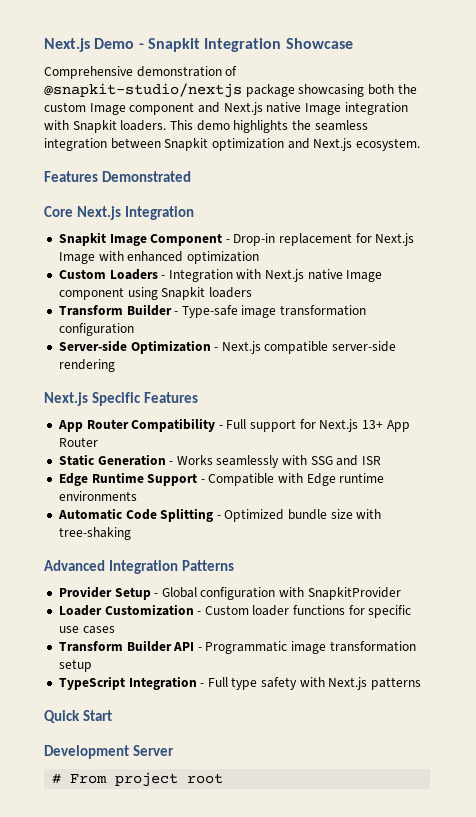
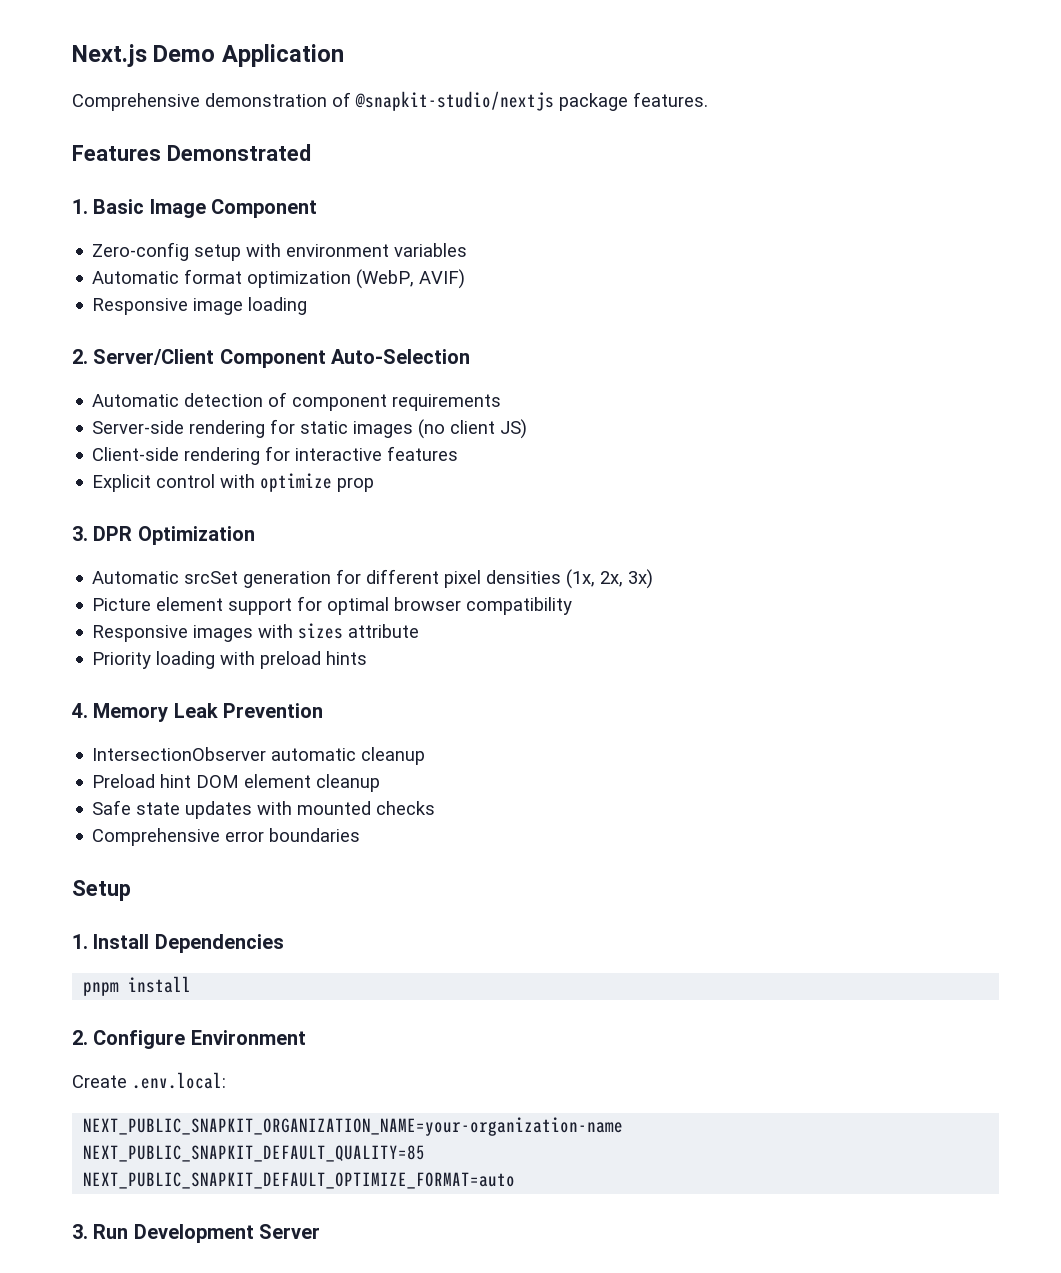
- Next.js Demo - Snapkit Integration Showcase
+ Next.js Demo Application
- Comprehensive demonstration of @snapkit-studio/nextjs package showcasing both the custom Image component and Next.js native Image integration with Snapkit loaders. This demo highlights the seamless integration between Snapkit optimization and Next.js ecosystem.
+ Comprehensive demonstration of @snapkit-studio/nextjs package features.
  Features Demonstrated
- Core Next.js Integration
- Snapkit Image Component - Drop-in replacement for Next.js Image with enhanced optimization
- Custom Loaders - Integration with Next.js native Image component using Snapkit loaders
- Transform Builder - Type-safe image transformation configuration
- Server-side Optimization - Next.js compatible server-side rendering
- Next.js Specific Features
- App Router Compatibility - Full support for Next.js 13+ App Router
- Static Generation - Works seamlessly with SSG and ISR
- Edge Runtime Support - Compatible with Edge runtime environments
- Automatic Code Splitting - Optimized bundle size with tree-shaking
- Advanced Integration Patterns
- Provider Setup - Global configuration with SnapkitProvider
- Loader Customization - Custom loader functions for specific use cases
- Transform Builder API - Programmatic image transformation setup
- TypeScript Integration - Full type safety with Next.js patterns
- Quick Start
- Development Server
- # From project root
+ 1. Basic Image Component
+ Zero-config setup with environment variables
+ Automatic format optimization (WebP, AVIF)
+ Responsive image loading
+ 2. Server/Client Component Auto-Selection
+ Automatic detection of component requirements
+ Server-side rendering for static images (no client JS)
+ Client-side rendering for interactive features
+ Explicit control with optimize prop
+ 3. DPR Optimization
+ Automatic srcSet generation for different pixel densities (1x, 2x, 3x)
+ Picture element support for optimal browser compatibility
+ Responsive images with sizes attribute
+ Priority loading with preload hints
+ 4. Memory Leak Prevention
+ IntersectionObserver automatic cleanup
+ Preload hint DOM element cleanup
+ Safe state updates with mounted checks
+ Comprehensive error boundaries
+ Setup
+ 1. Install Dependencies
+ pnpm install
+ 2. Configure Environment
+ Create .env.local:
+ NEXT_PUBLIC_SNAPKIT_ORGANIZATION_NAME=your-organization-name
+ NEXT_PUBLIC_SNAPKIT_DEFAULT_QUALITY=85
+ NEXT_PUBLIC_SNAPKIT_DEFAULT_OPTIMIZE_FORMAT=auto
+ 3. Run Development Server

